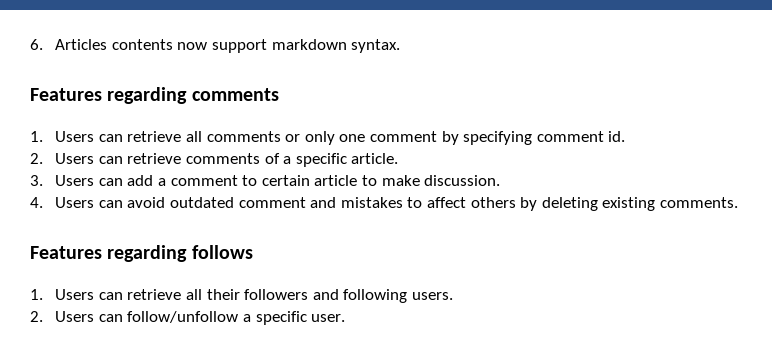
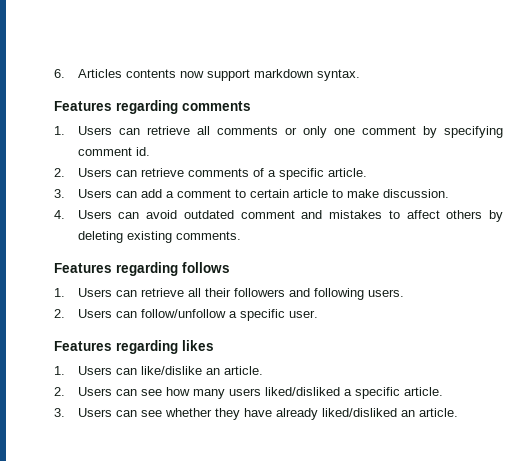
+ Features regarding likes
+ 1. Users can like/dislike an article.
+ 2. Users can see how many users liked/disliked a specific article.
+ 3. Users can see whether they have already liked/disliked an article.

